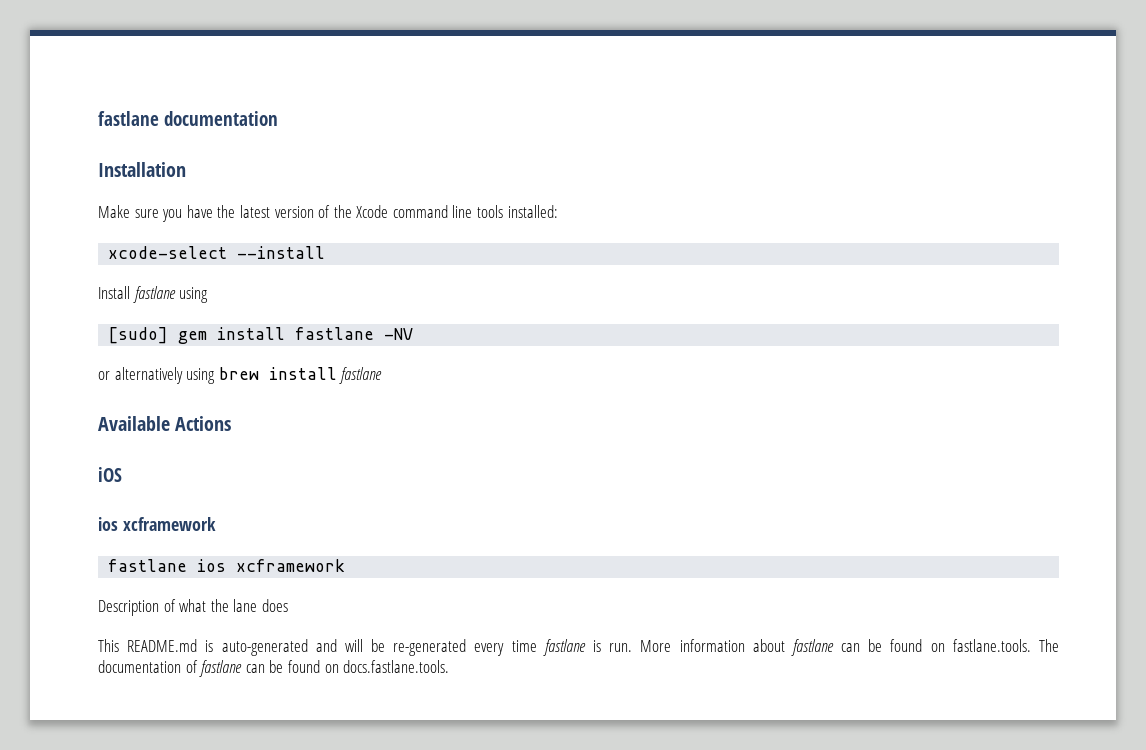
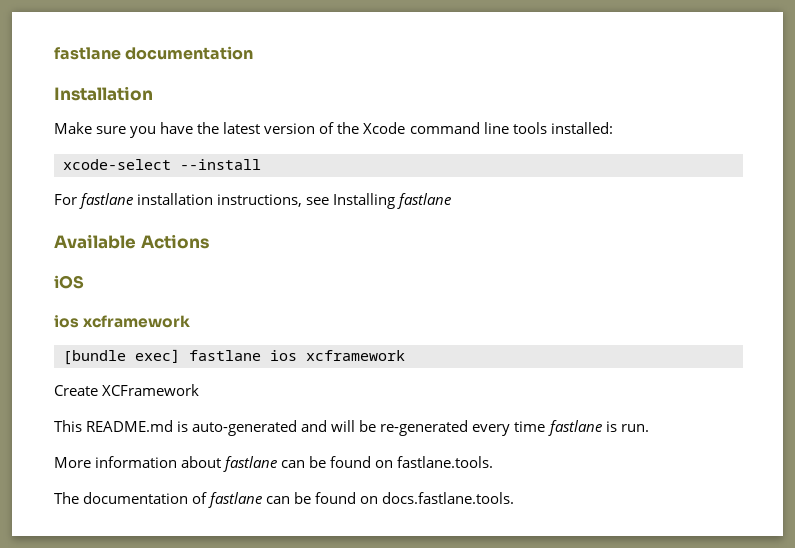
- Install fastlane using
- [sudo] gem install fastlane -NV
- or alternatively using brew install fastlane
+ For fastlane installation instructions, see Installing fastlane
- fastlane ios xcframework
+ [bundle exec] fastlane ios xcframework
- Description of what the lane does
+ Create XCFramework
- This README.md is auto-generated and will be re-generated every time fastlane is run. More information about fastlane can be found on fastlane.tools. The documentation of fastlane can be found on docs.fastlane.tools.
+ This README.md is auto-generated and will be re-generated every time fastlane is run.
+ More information about fastlane can be found on fastlane.tools.
+ The documentation of fastlane can be found on docs.fastlane.tools.

